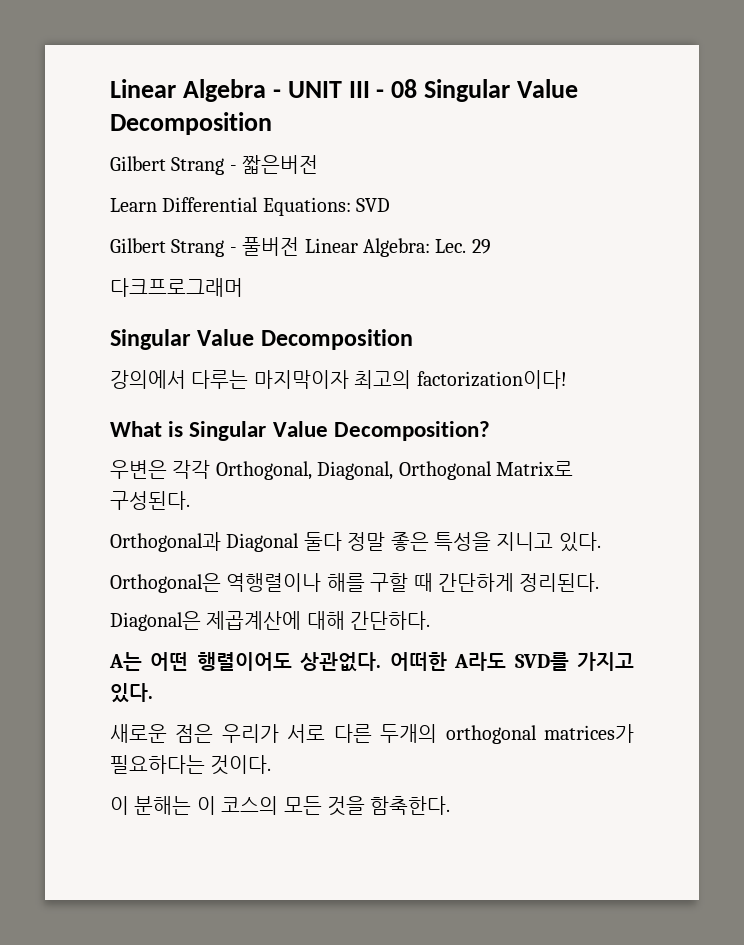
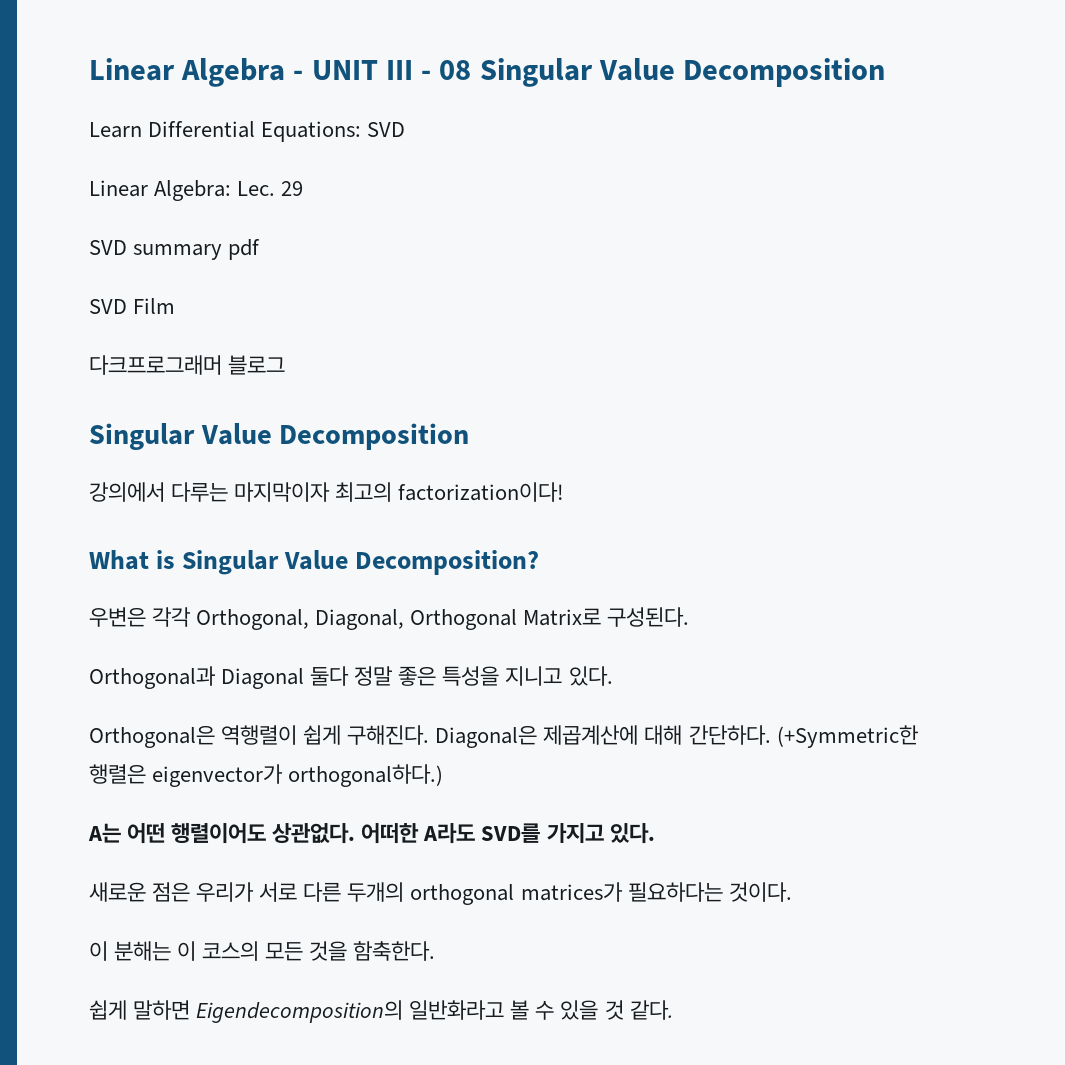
- Gilbert Strang - 짧은버전
- Gilbert Strang - 풀버전 Linear Algebra: Lec. 29
+ Linear Algebra: Lec. 29
+ SVD summary pdf
+ SVD Film
- 다크프로그래머
+ 다크프로그래머 블로그
- Orthogonal은 역행렬이나 해를 구할 때 간단하게 정리된다.
- Diagonal은 제곱계산에 대해 간단하다.
+ Orthogonal은 역행렬이 쉽게 구해진다. Diagonal은 제곱계산에 대해 간단하다. (+Symmetric한 행렬은 eigenvector가 orthogonal하다.)
+ 쉽게 말하면 Eigendecomposition의 일반화라고 볼 수 있을 것 같다.

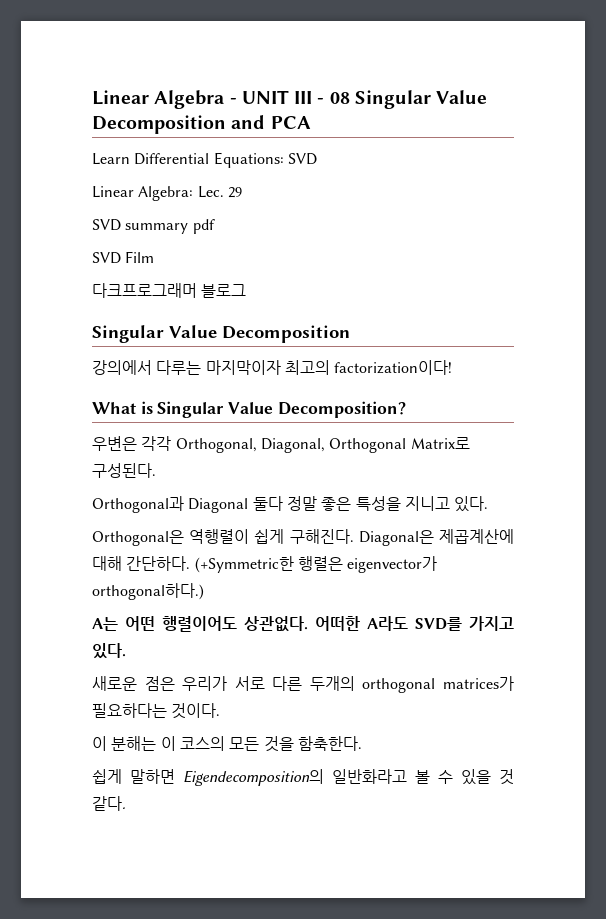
- Linear Algebra - UNIT III - 08 Singular Value Decomposition
+ Linear Algebra - UNIT III - 08 Singular Value Decomposition and PCA

